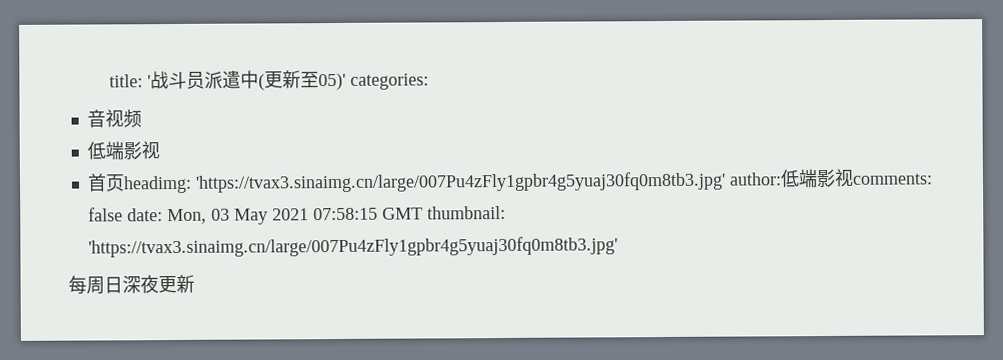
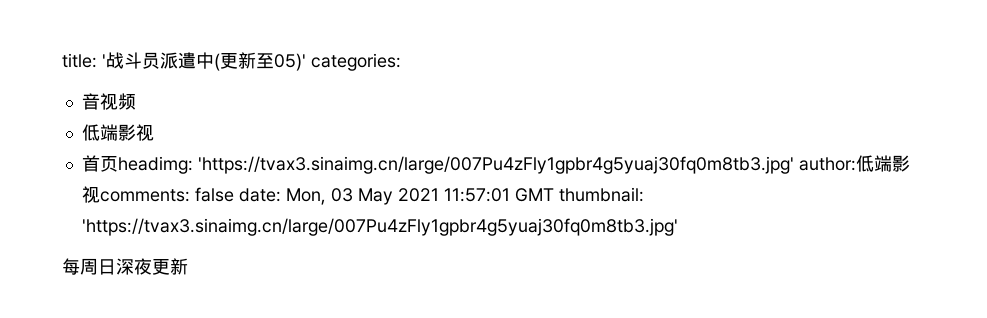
- 首页headimg: 'https://tvax3.sinaimg.cn/large/007Pu4zFly1gpbr4g5yuaj30fq0m8tb3.jpg' author:低端影视comments: false date: Mon, 03 May 2021 07:58:15 GMT thumbnail: 'https://tvax3.sinaimg.cn/large/007Pu4zFly1gpbr4g5yuaj30fq0m8tb3.jpg'
+ 首页headimg: 'https://tvax3.sinaimg.cn/large/007Pu4zFly1gpbr4g5yuaj30fq0m8tb3.jpg' author:低端影视comments: false date: Mon, 03 May 2021 11:57:01 GMT thumbnail: 'https://tvax3.sinaimg.cn/large/007Pu4zFly1gpbr4g5yuaj30fq0m8tb3.jpg'

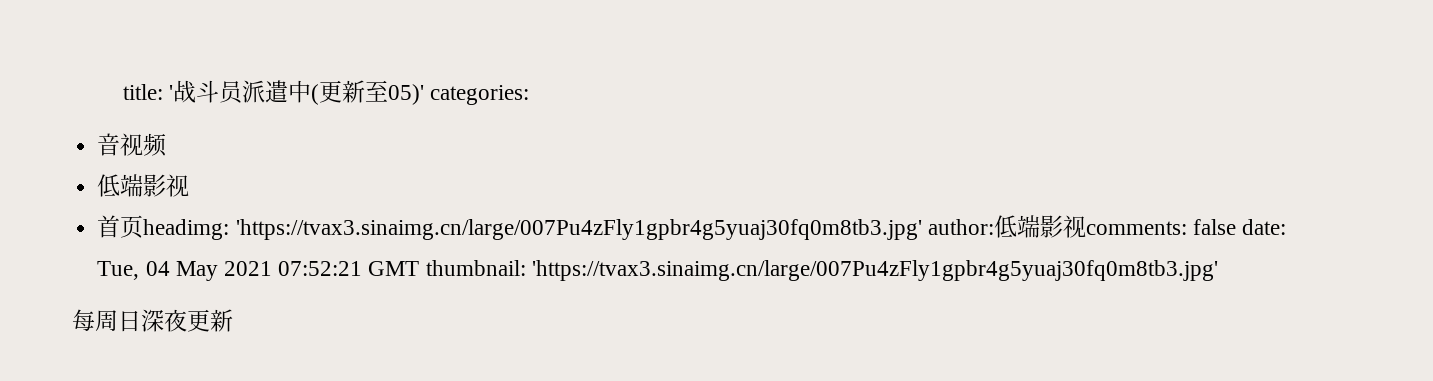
- 首页headimg: 'https://tvax3.sinaimg.cn/large/007Pu4zFly1gpbr4g5yuaj30fq0m8tb3.jpg' author:低端影视comments: false date: Mon, 03 May 2021 11:57:01 GMT thumbnail: 'https://tvax3.sinaimg.cn/large/007Pu4zFly1gpbr4g5yuaj30fq0m8tb3.jpg'
+ 首页headimg: 'https://tvax3.sinaimg.cn/large/007Pu4zFly1gpbr4g5yuaj30fq0m8tb3.jpg' author:低端影视comments: false date: Tue, 04 May 2021 07:52:21 GMT thumbnail: 'https://tvax3.sinaimg.cn/large/007Pu4zFly1gpbr4g5yuaj30fq0m8tb3.jpg'

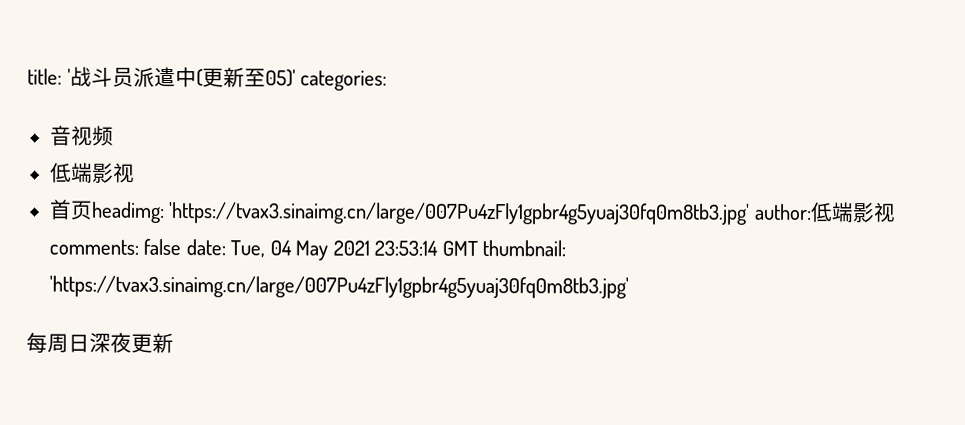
- 首页headimg: 'https://tvax3.sinaimg.cn/large/007Pu4zFly1gpbr4g5yuaj30fq0m8tb3.jpg' author:低端影视comments: false date: Tue, 04 May 2021 07:52:21 GMT thumbnail: 'https://tvax3.sinaimg.cn/large/007Pu4zFly1gpbr4g5yuaj30fq0m8tb3.jpg'
+ 首页headimg: 'https://tvax3.sinaimg.cn/large/007Pu4zFly1gpbr4g5yuaj30fq0m8tb3.jpg' author:低端影视comments: false date: Tue, 04 May 2021 23:53:14 GMT thumbnail: 'https://tvax3.sinaimg.cn/large/007Pu4zFly1gpbr4g5yuaj30fq0m8tb3.jpg'

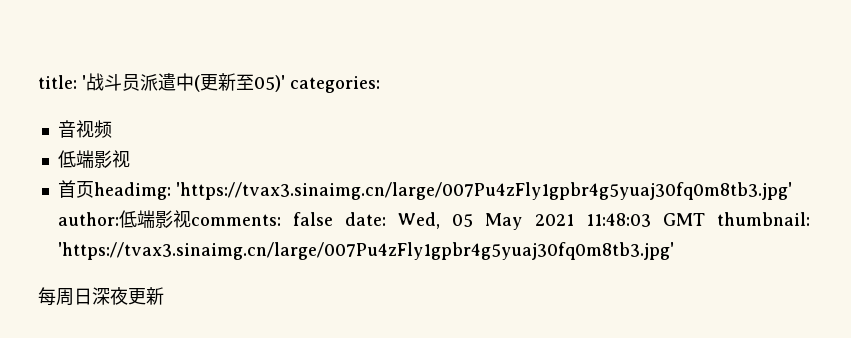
- 首页headimg: 'https://tvax3.sinaimg.cn/large/007Pu4zFly1gpbr4g5yuaj30fq0m8tb3.jpg' author:低端影视comments: false date: Tue, 04 May 2021 23:53:14 GMT thumbnail: 'https://tvax3.sinaimg.cn/large/007Pu4zFly1gpbr4g5yuaj30fq0m8tb3.jpg'
+ 首页headimg: 'https://tvax3.sinaimg.cn/large/007Pu4zFly1gpbr4g5yuaj30fq0m8tb3.jpg' author:低端影视comments: false date: Wed, 05 May 2021 11:48:03 GMT thumbnail: 'https://tvax3.sinaimg.cn/large/007Pu4zFly1gpbr4g5yuaj30fq0m8tb3.jpg'

